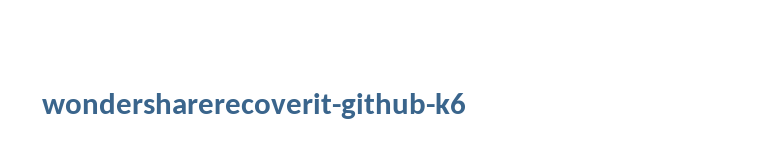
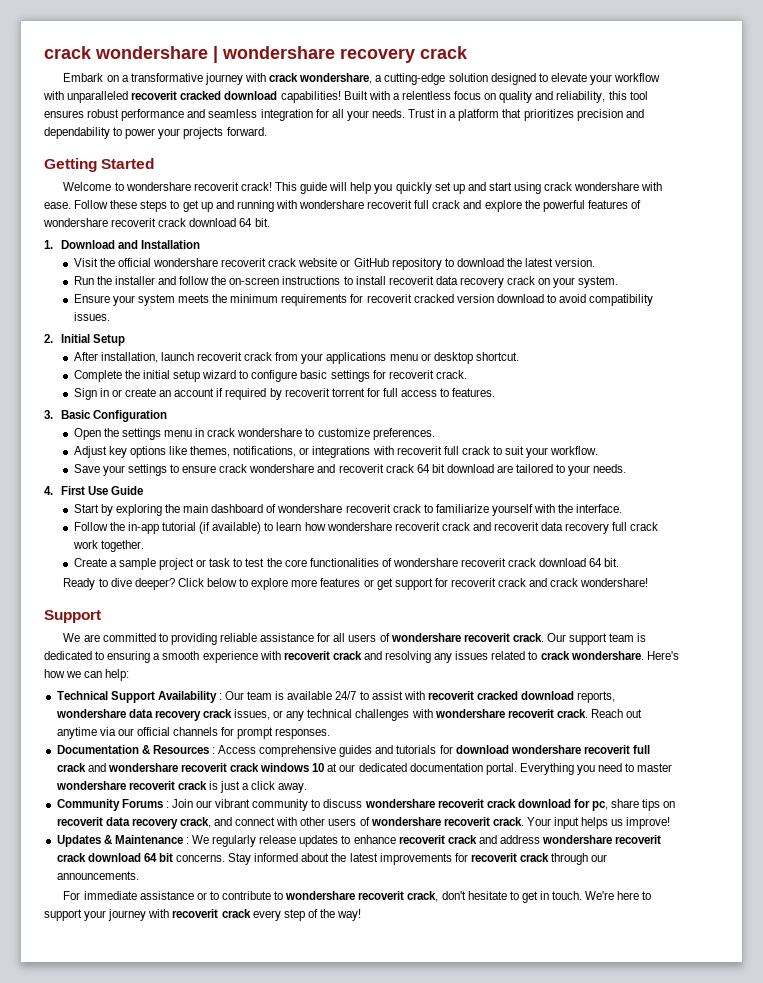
- wondersharerecoverit-github-k6
+ crack wondershare | wondershare recovery crack
+ Embark on a transformative journey with crack wondershare, a cutting-edge solution designed to elevate your workflow with unparalleled recoverit cracked download capabilities! Built with a relentless focus on quality and reliability, this tool ensures robust performance and seamless integration for all your needs. Trust in a platform that prioritizes precision and dependability to power your projects forward.
+ Getting Started
+ Welcome to wondershare recoverit crack! This guide will help you quickly set up and start using crack wondershare with ease. Follow these steps to get up and running with wondershare recoverit full crack and explore the powerful features of wondershare recoverit crack download 64 bit.
+ 1. Download and Installation
+ Visit the official wondershare recoverit crack website or GitHub repository to download the latest version.
+ Run the installer and follow the on-screen instructions to install recoverit data recovery crack on your system.
+ Ensure your system meets the minimum requirements for recoverit cracked version download to avoid compatibility issues.
+ 2. Initial Setup
+ After installation, launch recoverit crack from your applications menu or desktop shortcut.
+ Complete the initial setup wizard to configure basic settings for recoverit crack.
+ Sign in or create an account if required by recoverit torrent for full access to features.
+ 3. Basic Configuration
+ Open the settings menu in crack wondershare to customize preferences.
+ Adjust key options like themes, notifications, or integrations with recoverit full crack to suit your workflow.
+ Save your settings to ensure crack wondershare and recoverit crack 64 bit download are tailored to your needs.
+ 4. First Use Guide
+ Start by exploring the main dashboard of wondershare recoverit crack to familiarize yourself with the interface.
+ Follow the in-app tutorial (if available) to learn how wondershare recoverit crack and recoverit data recovery full crack work together.
+ Create a sample project or task to test the core functionalities of wondershare recoverit crack download 64 bit.
+ Ready to dive deeper? Click below to explore more features or get support for recoverit crack and crack wondershare!
+ Support
+ We are committed to providing reliable assistance for all users of wondershare recoverit crack. Our support team is dedicated to ensuring a smooth experience with recoverit crack and resolving any issues related to crack wondershare. Here's how we can help:
+ Technical Support Availability : Our team is available 24/7 to assist with recoverit cracked download reports, wondershare data recovery crack issues, or any technical challenges with wondershare recoverit crack. Reach out anytime via our official channels for prompt responses.
+ Documentation & Resources : Access comprehensive guides and tutorials for download wondershare recoverit full crack and wondershare recoverit crack windows 10 at our dedicated documentation portal. Everything you need to master wondershare recoverit crack is just a click away.
+ Community Forums : Join our vibrant community to discuss wondershare recoverit crack download for pc, share tips on recoverit data recovery crack, and connect with other users of wondershare recoverit crack. Your input helps us improve!
+ Updates & Maintenance : We regularly release updates to enhance recoverit crack and address wondershare recoverit crack download 64 bit concerns. Stay informed about the latest improvements for recoverit crack through our announcements.
+ For immediate assistance or to contribute to wondershare recoverit crack, don't hesitate to get in touch. We're here to support your journey with recoverit crack every step of the way!

